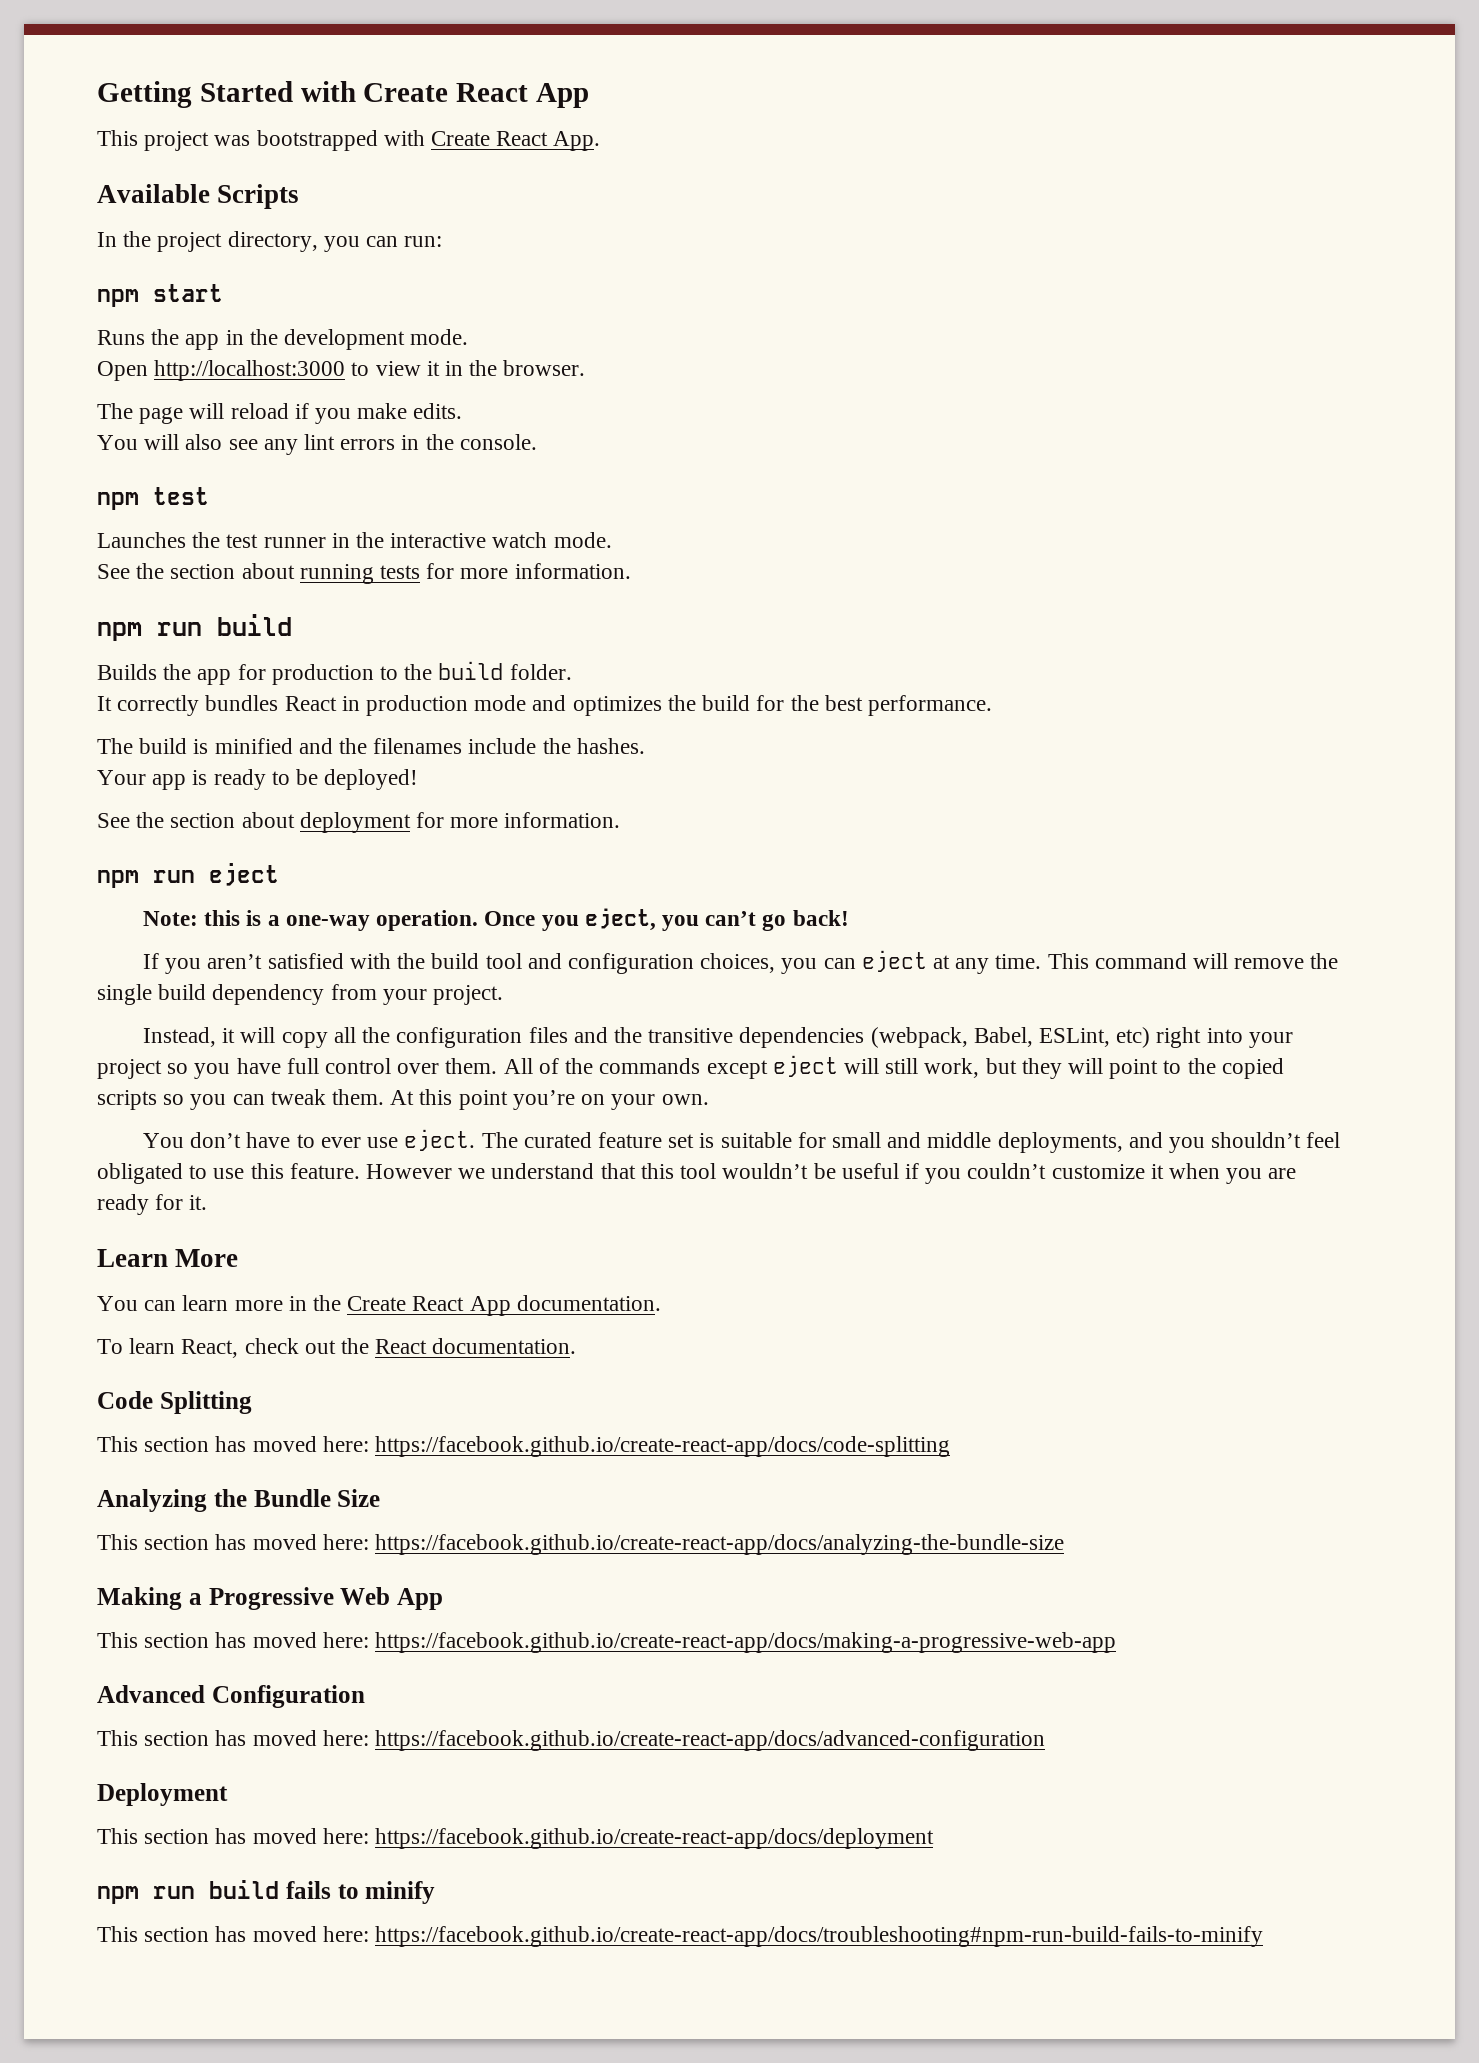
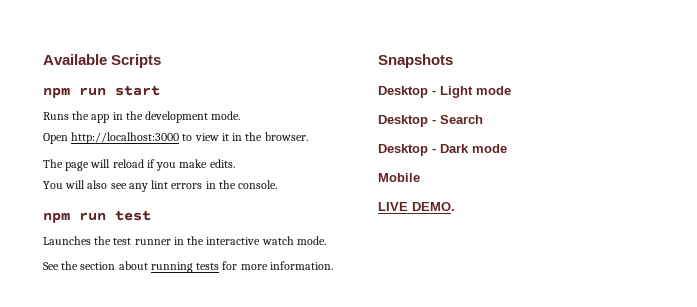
- Getting Started with Create React App
- This project was bootstrapped with Create React App.
  Available Scripts
- In the project directory, you can run:
- npm start
+ npm run start
- npm test
+ npm run test
  See the section about running tests for more information.
- npm run build
- Builds the app for production to the build folder.
- It correctly bundles React in production mode and optimizes the build for the best performance.
- The build is minified and the filenames include the hashes.
- Your app is ready to be deployed!
- See the section about deployment for more information.
- npm run eject
- Note: this is a one-way operation. Once you eject, you can’t go back!
- If you aren’t satisfied with the build tool and configuration choices, you can eject at any time. This command will remove the single build dependency from your project.
- Instead, it will copy all the configuration files and the transitive dependencies (webpack, Babel, ESLint, etc) right into your project so you have full control over them. All of the commands except eject will still work, but they will point to the copied scripts so you can tweak them. At this point you’re on your own.
- You don’t have to ever use eject. The curated feature set is suitable for small and middle deployments, and you shouldn’t feel obligated to use this feature. However we understand that this tool wouldn’t be useful if you couldn’t customize it when you are ready for it.
- Learn More
- You can learn more in the Create React App documentation.
- To learn React, check out the React documentation.
- Code Splitting
- This section has moved here: https://facebook.github.io/create-react-app/docs/code-splitting
- Analyzing the Bundle Size
- This section has moved here: https://facebook.github.io/create-react-app/docs/analyzing-the-bundle-size
- Making a Progressive Web App
- This section has moved here: https://facebook.github.io/create-react-app/docs/making-a-progressive-web-app
- Advanced Configuration
- This section has moved here: https://facebook.github.io/create-react-app/docs/advanced-configuration
- Deployment
- This section has moved here: https://facebook.github.io/create-react-app/docs/deployment
- npm run build fails to minify
- This section has moved here: https://facebook.github.io/create-react-app/docs/troubleshooting#npm-run-build-fails-to-minify
+ Snapshots
+ Desktop - Light mode
+ Desktop - Search
+ Desktop - Dark mode
+ Mobile
+ LIVE DEMO.

